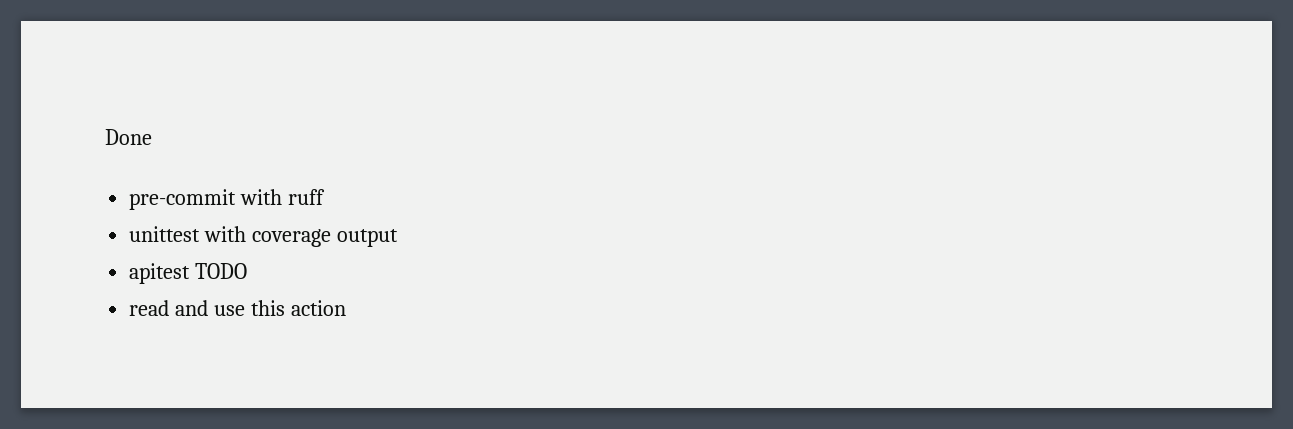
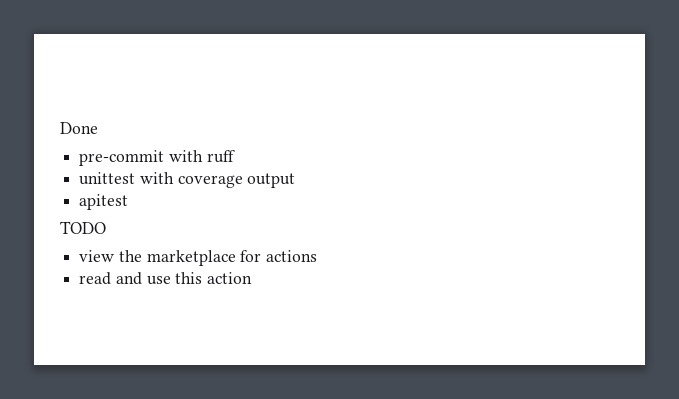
- apitest TODO
+ apitest
+ TODO
+ view the marketplace for actions

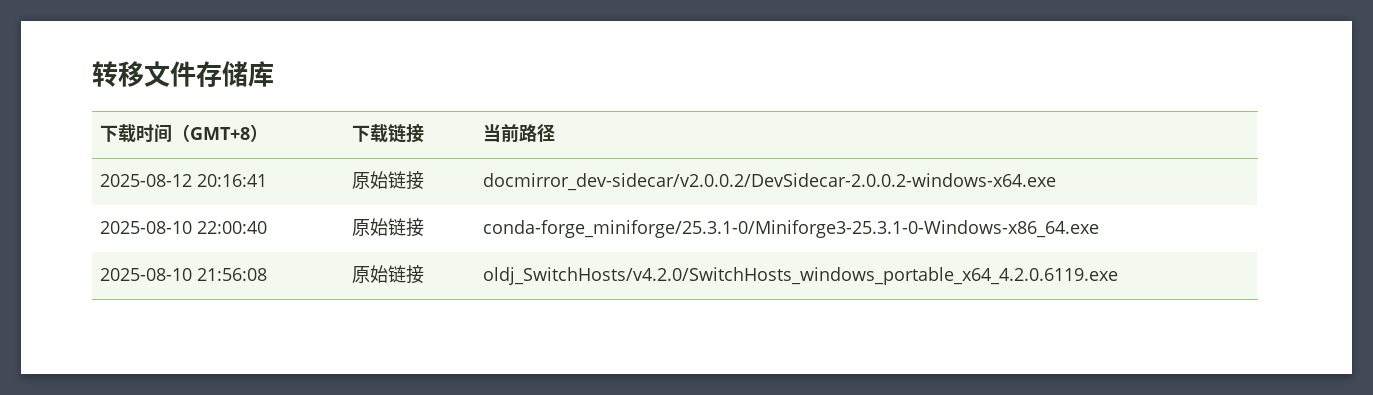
- Done
- pre-commit with ruff
- unittest with coverage output
- apitest
- TODO
- view the marketplace for actions
- read and use this action
+ 转移文件存储库
+ 下载时间（GMT+8） | 下载链接 | 当前路径
+ 2025-08-12 20:16:41 | 原始链接 | docmirror_dev-sidecar/v2.0.0.2/DevSidecar-2.0.0.2-windows-x64.exe
+ 2025-08-10 22:00:40 | 原始链接 | conda-forge_miniforge/25.3.1-0/Miniforge3-25.3.1-0-Windows-x86_64.exe
+ 2025-08-10 21:56:08 | 原始链接 | oldj_SwitchHosts/v4.2.0/SwitchHosts_windows_portable_x64_4.2.0.6119.exe

